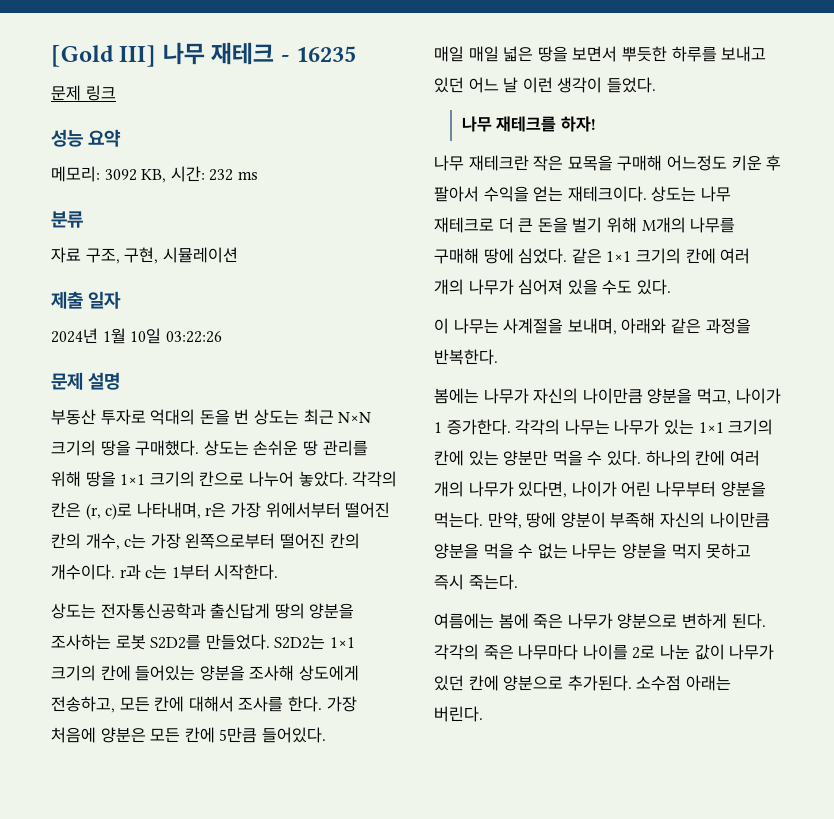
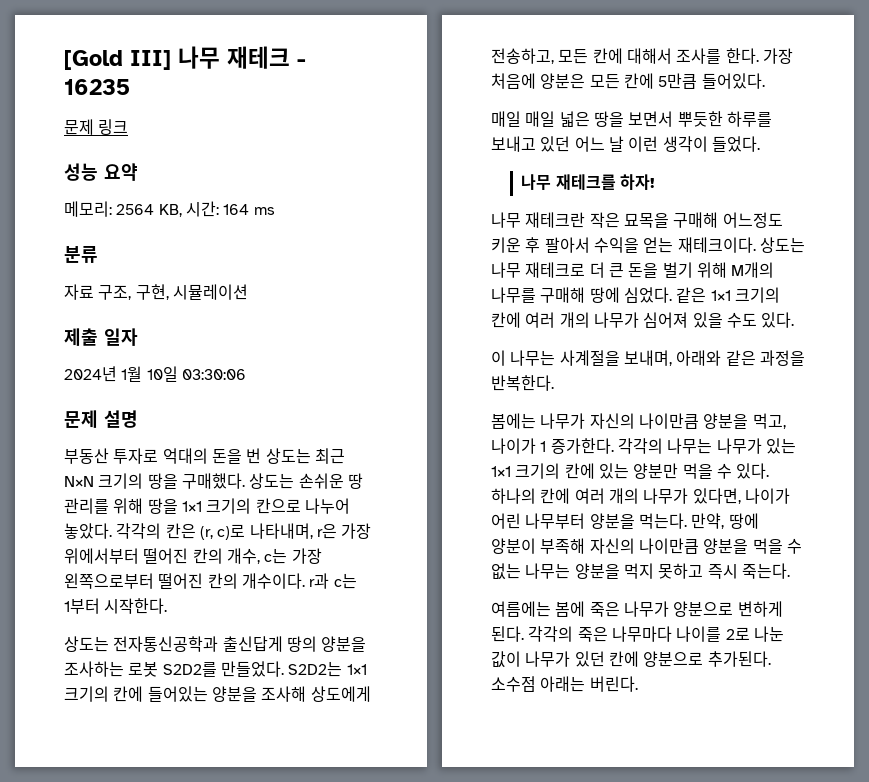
- 메모리: 3092 KB, 시간: 232 ms
+ 메모리: 2564 KB, 시간: 164 ms
- 2024년 1월 10일 03:22:26
+ 2024년 1월 10일 03:30:06

